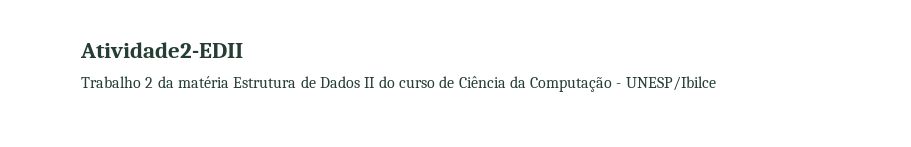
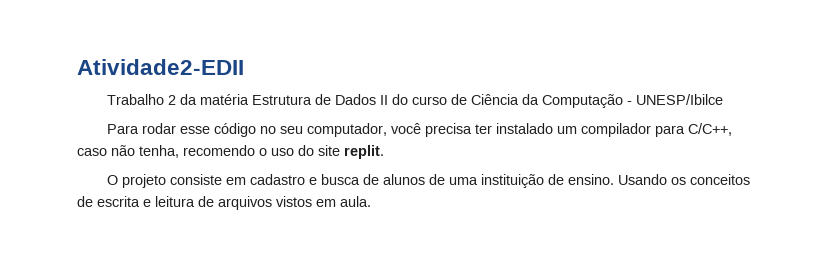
+ Para rodar esse código no seu computador, você precisa ter instalado um compilador para C/C++, caso não tenha, recomendo o uso do site replit.
+ O projeto consiste em cadastro e busca de alunos de uma instituição de ensino. Usando os conceitos de escrita e leitura de arquivos vistos em aula.

